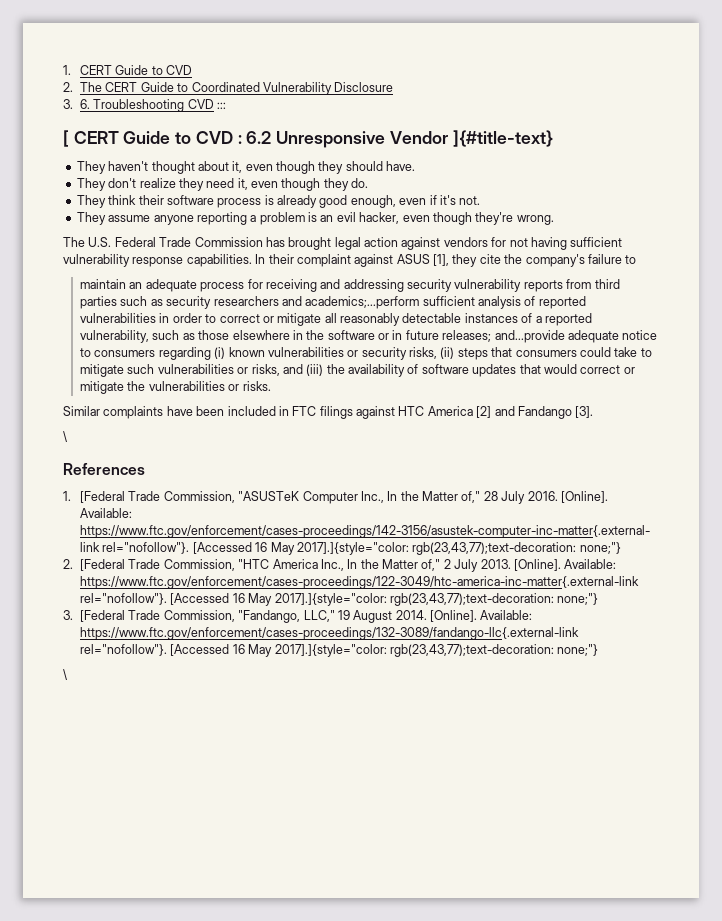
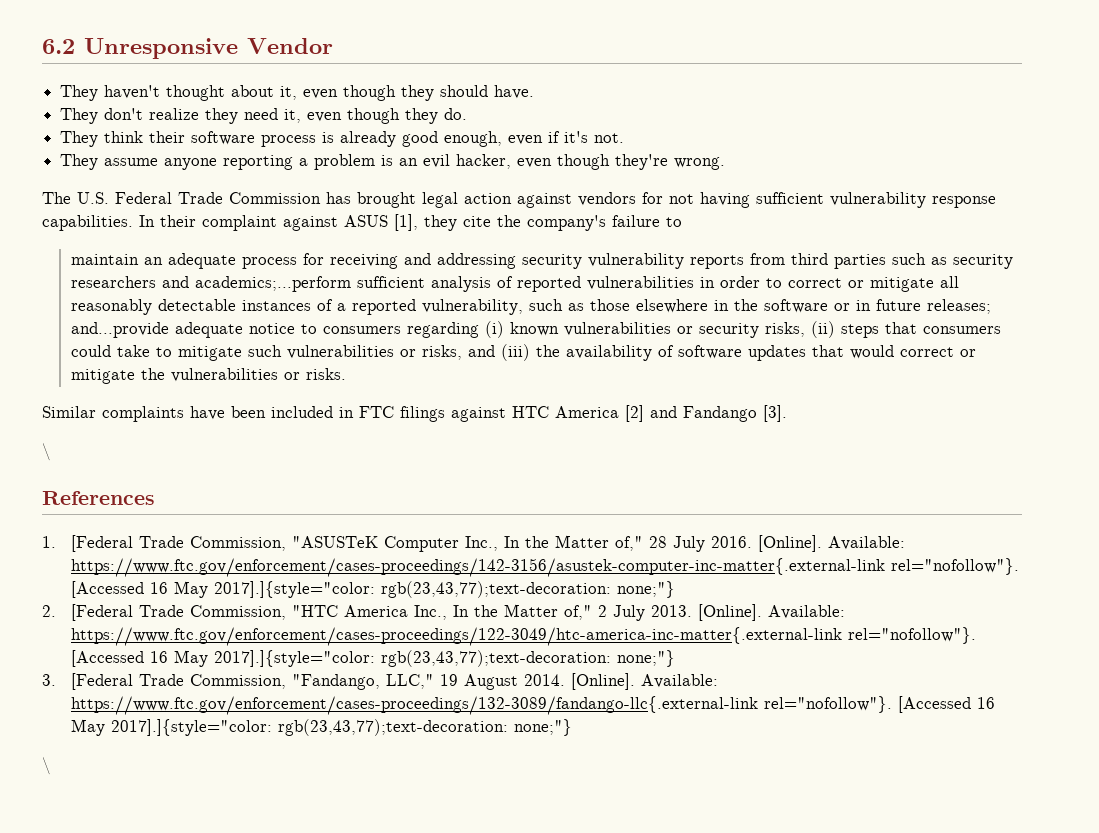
- 1. CERT Guide to CVD
- 2. The CERT Guide to Coordinated Vulnerability Disclosure
- 3. 6. Troubleshooting CVD :::
- [ CERT Guide to CVD : 6.2 Unresponsive Vendor ]{#title-text}
+ 6.2 Unresponsive Vendor

